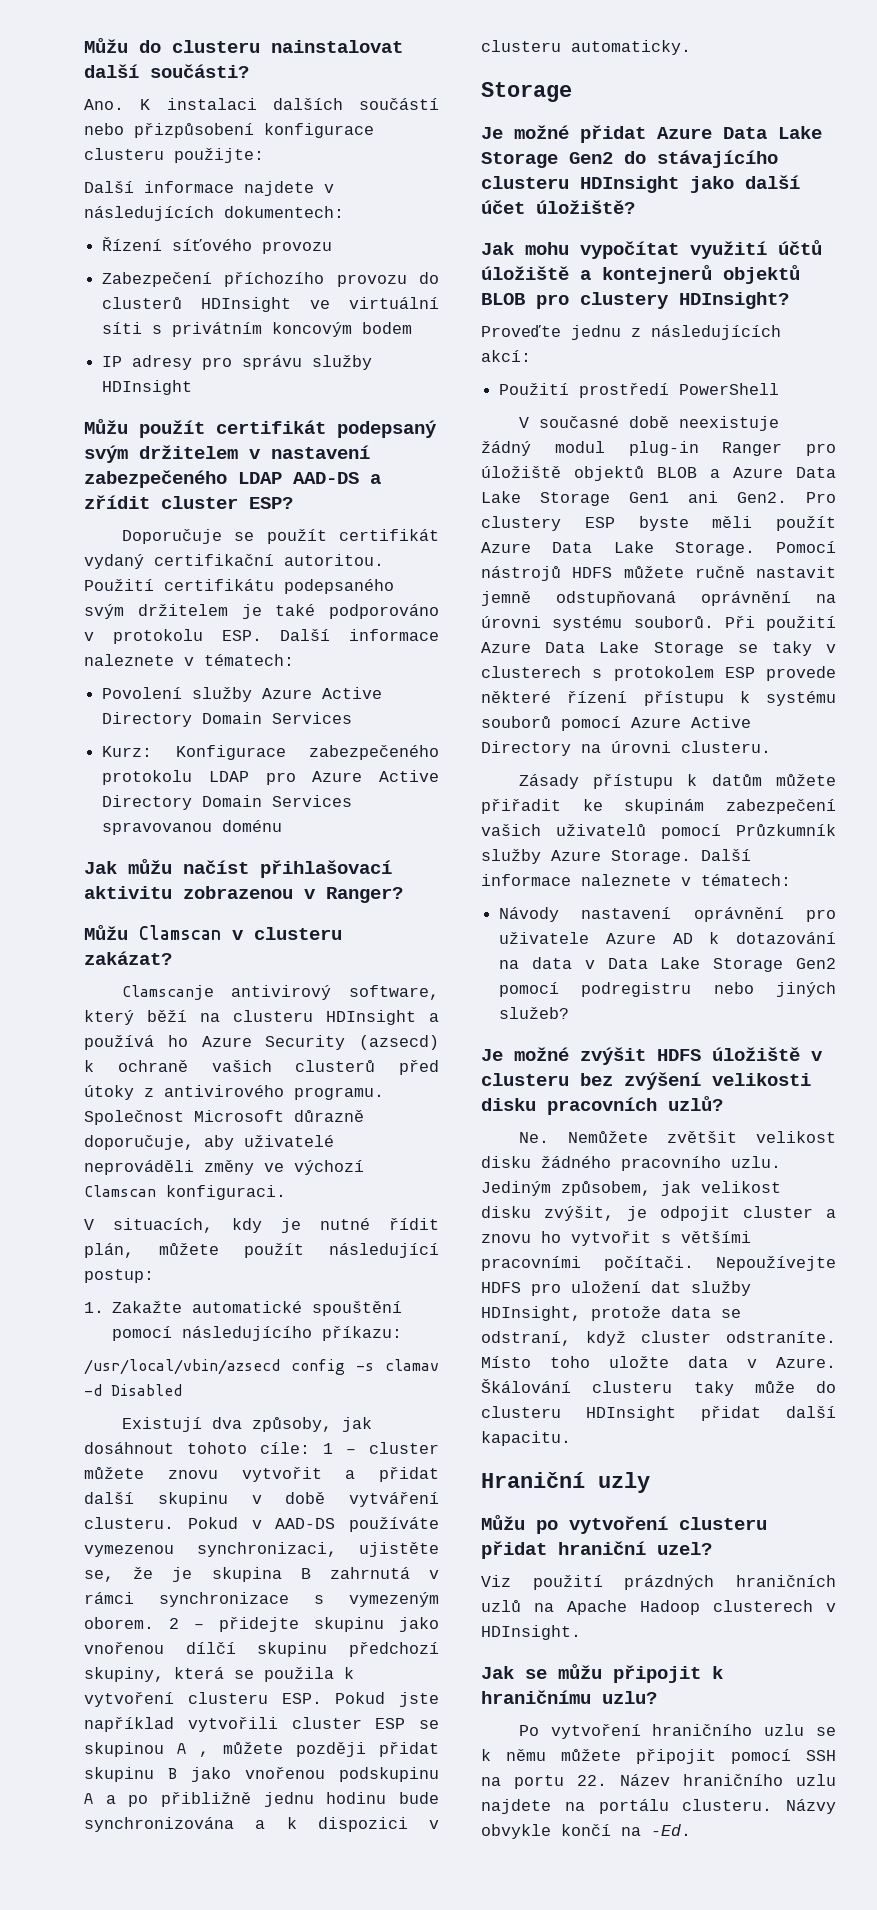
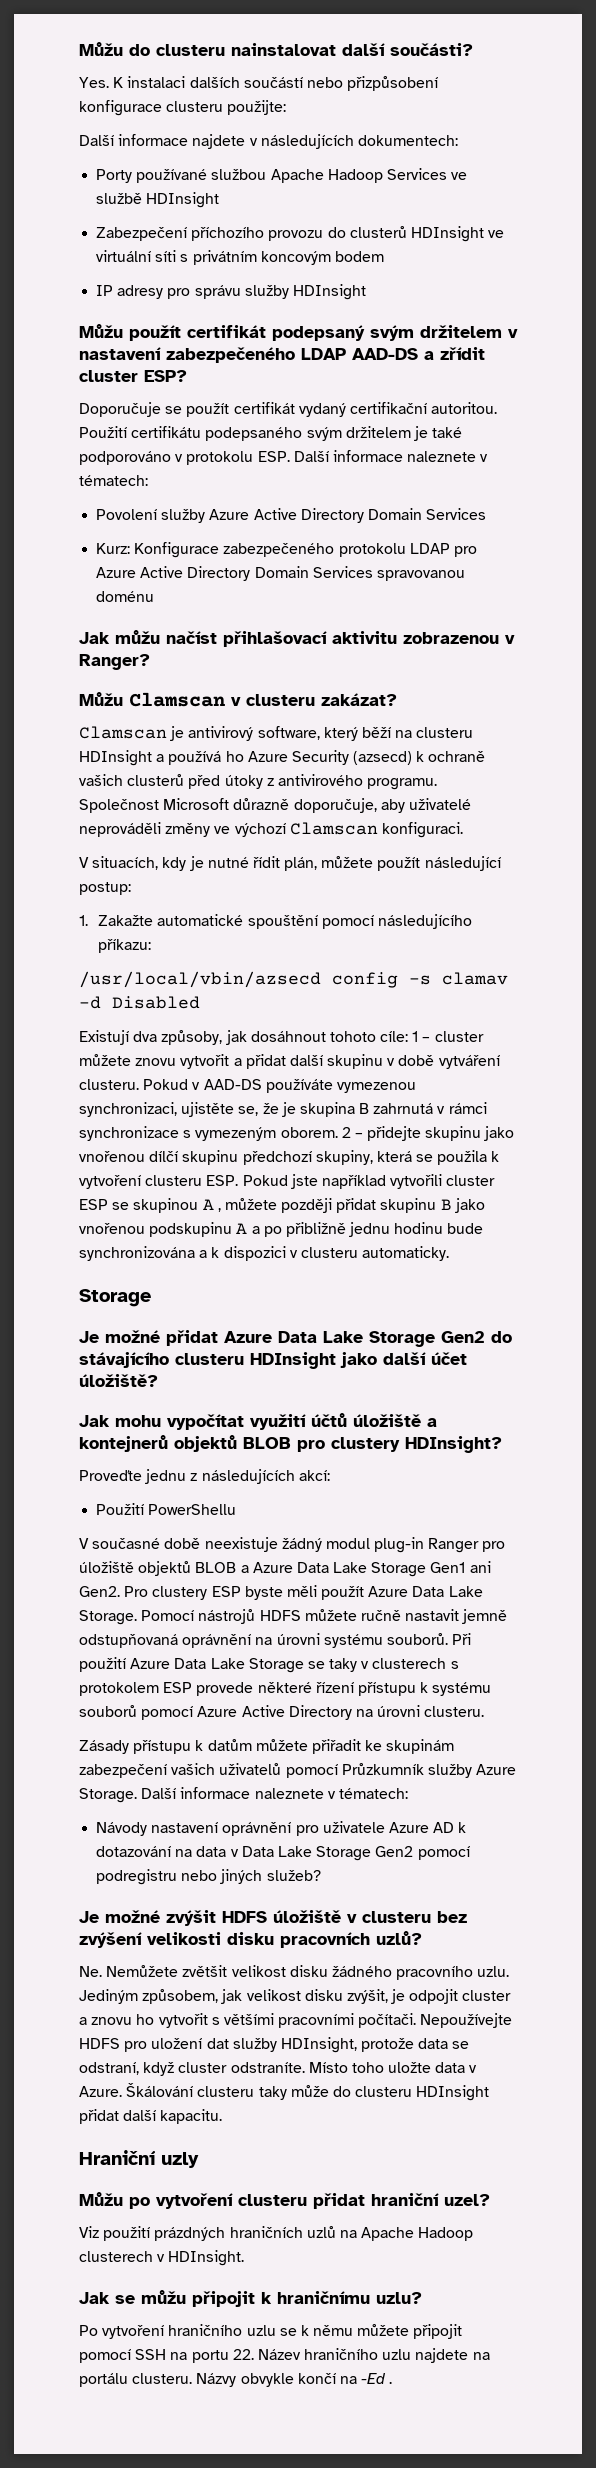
- Ano. K instalaci dalších součástí nebo přizpůsobení konfigurace clusteru použijte:
+ Yes. K instalaci dalších součástí nebo přizpůsobení konfigurace clusteru použijte:
- Řízení síťového provozu
+ Porty používané službou Apache Hadoop Services ve službě HDInsight
- Clamscanje antivirový software, který běží na clusteru HDInsight a používá ho Azure Security (azsecd) k ochraně vašich clusterů před útoky z antivirového programu.
+ Clamscan je antivirový software, který běží na clusteru HDInsight a používá ho Azure Security (azsecd) k ochraně vašich clusterů před útoky z antivirového programu.
- Použití prostředí PowerShell
+ Použití PowerShellu
- Názvy obvykle končí na -Ed.
+ Názvy obvykle končí na -Ed .

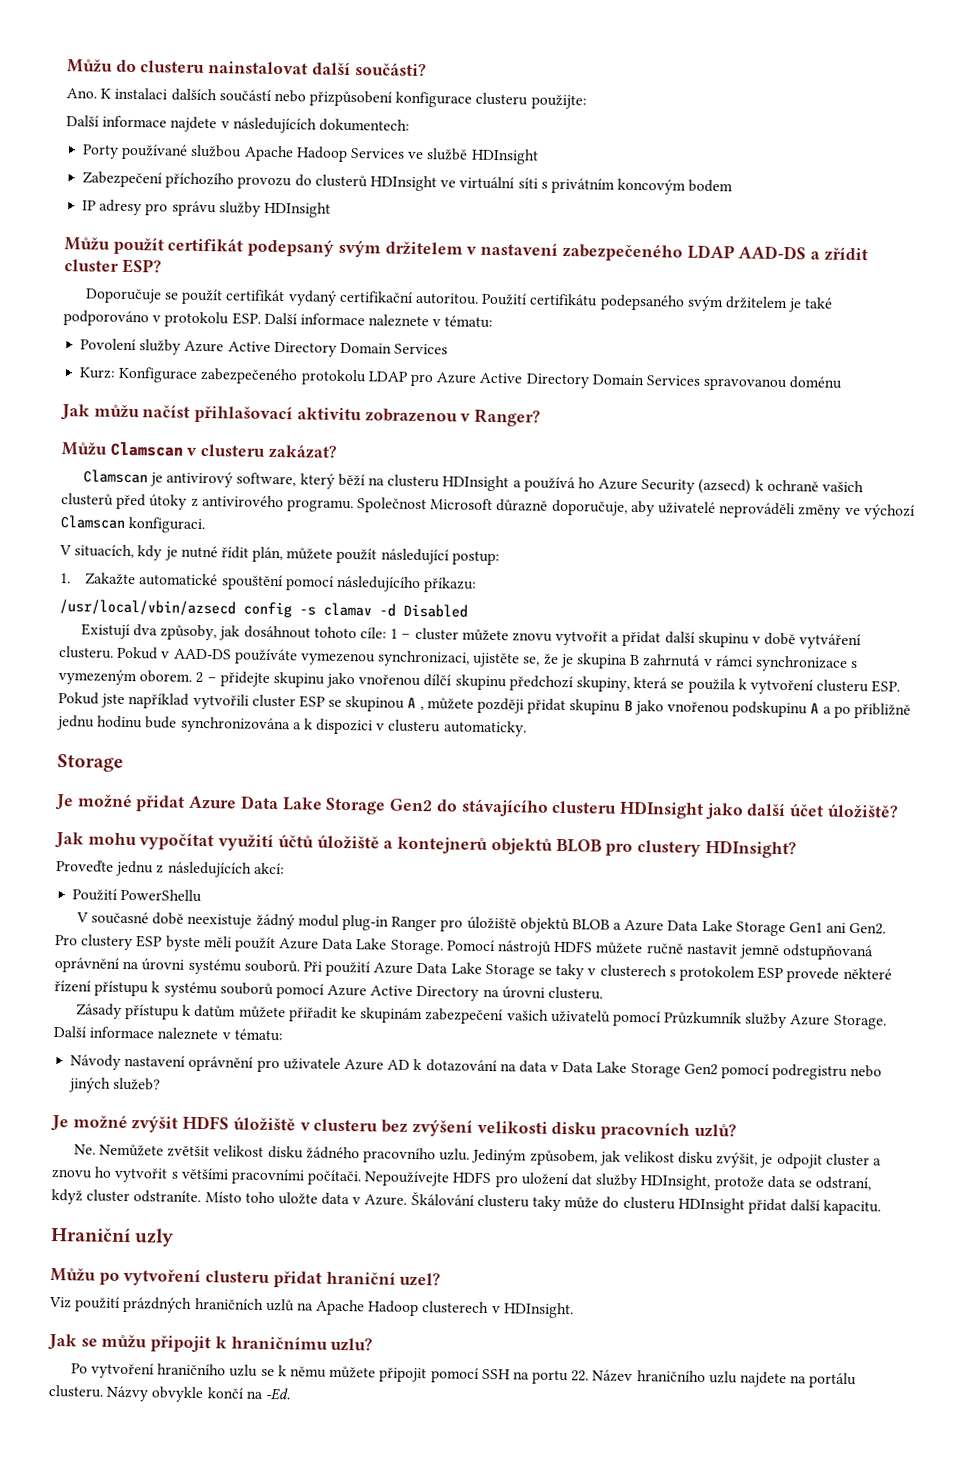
- Yes. K instalaci dalších součástí nebo přizpůsobení konfigurace clusteru použijte:
+ Ano. K instalaci dalších součástí nebo přizpůsobení konfigurace clusteru použijte:
- Použití certifikátu podepsaného svým držitelem je také podporováno v protokolu ESP. Další informace naleznete v tématech:
+ Použití certifikátu podepsaného svým držitelem je také podporováno v protokolu ESP. Další informace naleznete v tématu:
- Zásady přístupu k datům můžete přiřadit ke skupinám zabezpečení vašich uživatelů pomocí Průzkumník služby Azure Storage. Další informace naleznete v tématech:
+ Zásady přístupu k datům můžete přiřadit ke skupinám zabezpečení vašich uživatelů pomocí Průzkumník služby Azure Storage. Další informace naleznete v tématu:
- Názvy obvykle končí na -Ed .
+ Názvy obvykle končí na -Ed.

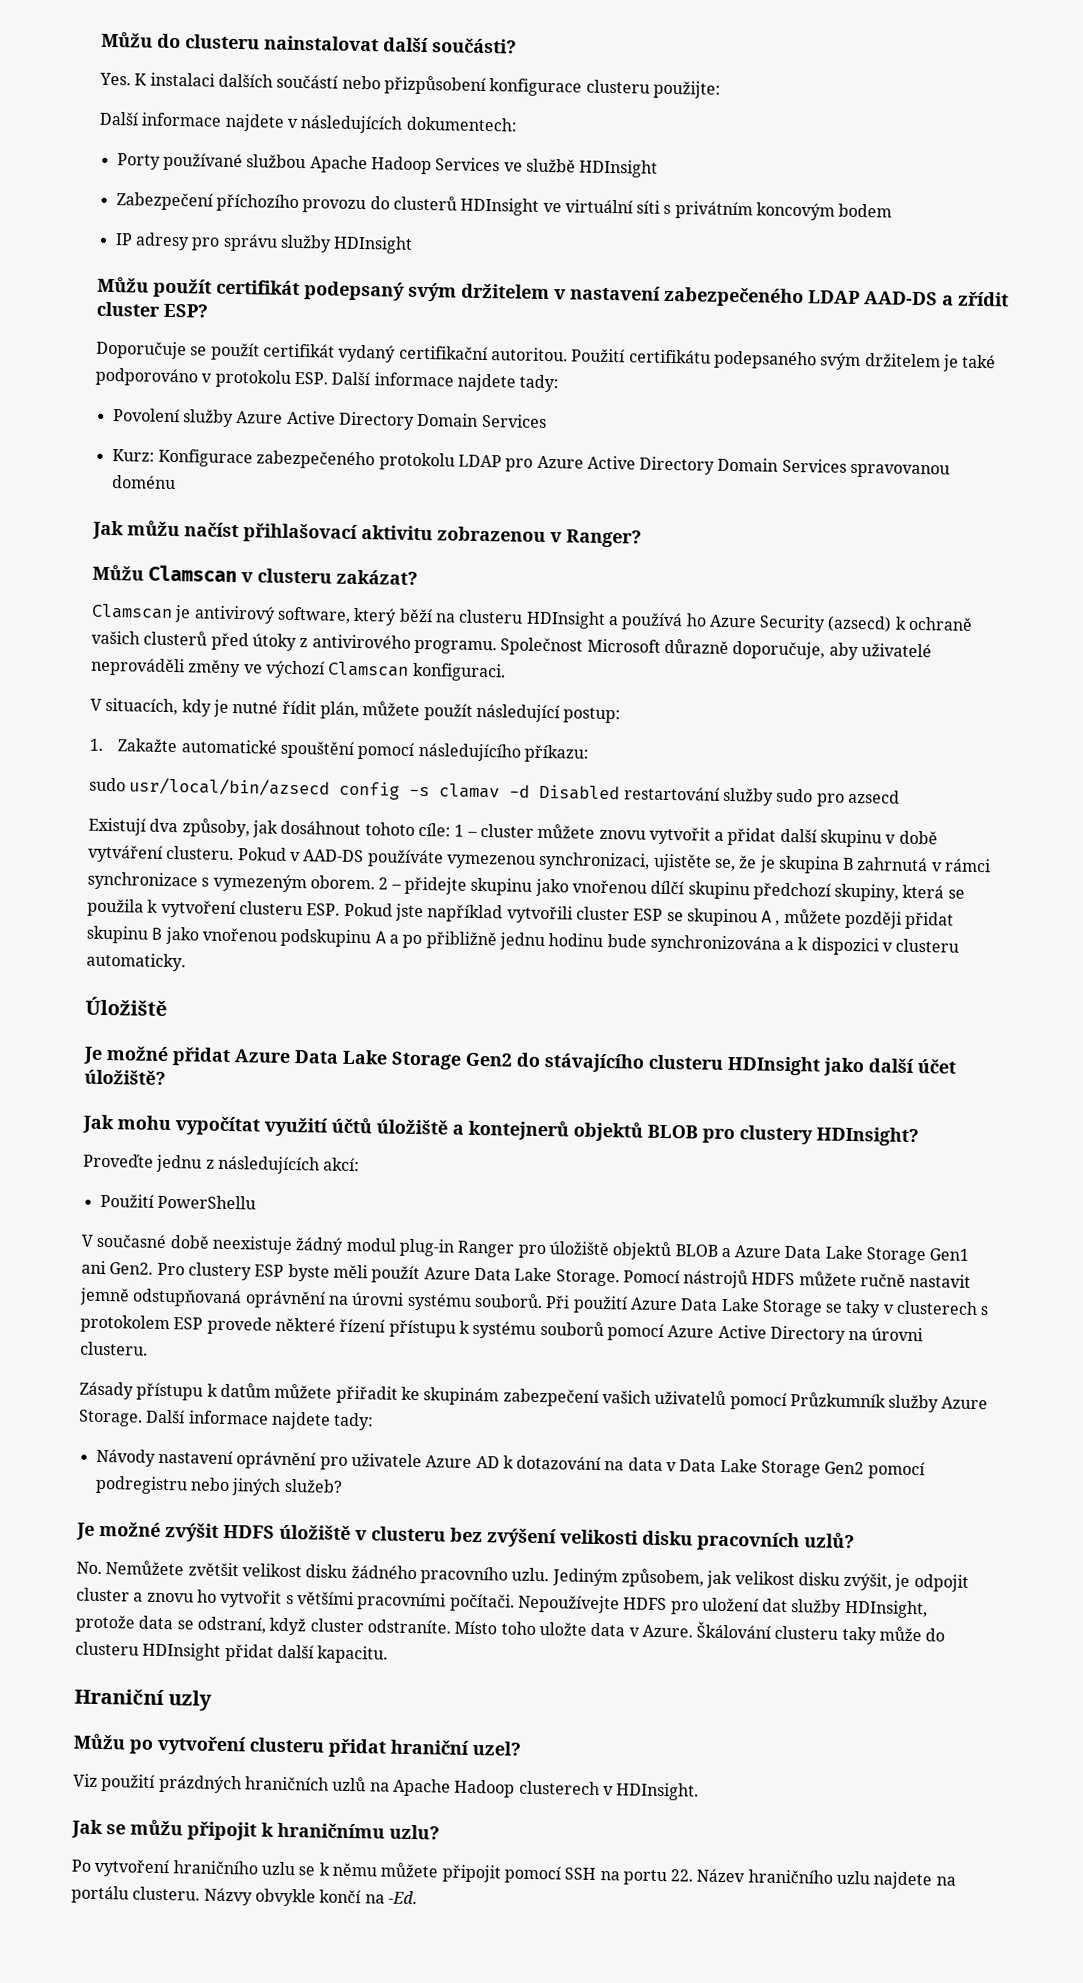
- Ano. K instalaci dalších součástí nebo přizpůsobení konfigurace clusteru použijte:
+ Yes. K instalaci dalších součástí nebo přizpůsobení konfigurace clusteru použijte:
- Použití certifikátu podepsaného svým držitelem je také podporováno v protokolu ESP. Další informace naleznete v tématu:
+ Použití certifikátu podepsaného svým držitelem je také podporováno v protokolu ESP. Další informace najdete tady:
- /usr/local/vbin/azsecd config -s clamav -d Disabled
+ sudo usr/local/bin/azsecd config -s clamav -d Disabled restartování služby sudo pro azsecd
  2 – přidejte skupinu jako vnořenou dílčí skupinu předchozí skupiny, která se použila k vytvoření clusteru ESP. Pokud jste například vytvořili cluster ESP se skupinou A , můžete později přidat skupinu B jako vnořenou podskupinu A a po přibližně jednu hodinu bude synchronizována a k dispozici v clusteru automaticky.
- Storage
+ Úložiště
- Zásady přístupu k datům můžete přiřadit ke skupinám zabezpečení vašich uživatelů pomocí Průzkumník služby Azure Storage. Další informace naleznete v tématu:
+ Zásady přístupu k datům můžete přiřadit ke skupinám zabezpečení vašich uživatelů pomocí Průzkumník služby Azure Storage. Další informace najdete tady:
- Ne. Nemůžete zvětšit velikost disku žádného pracovního uzlu.
+ No. Nemůžete zvětšit velikost disku žádného pracovního uzlu.

